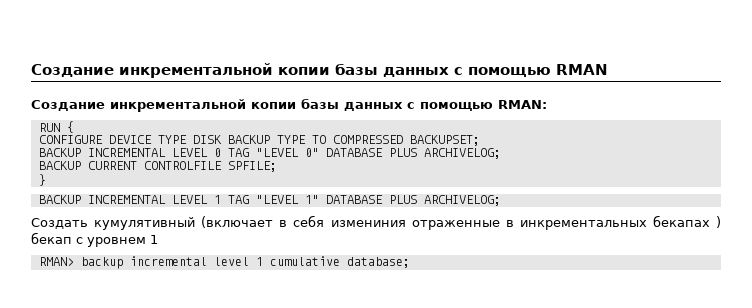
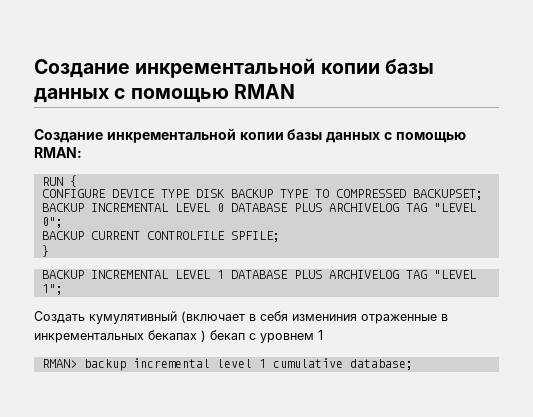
- BACKUP INCREMENTAL LEVEL 0 TAG "LEVEL 0" DATABASE PLUS ARCHIVELOG;
+ BACKUP INCREMENTAL LEVEL 0 DATABASE PLUS ARCHIVELOG TAG "LEVEL 0";
- BACKUP INCREMENTAL LEVEL 1 TAG "LEVEL 1" DATABASE PLUS ARCHIVELOG;
+ BACKUP INCREMENTAL LEVEL 1 DATABASE PLUS ARCHIVELOG TAG "LEVEL 1";

